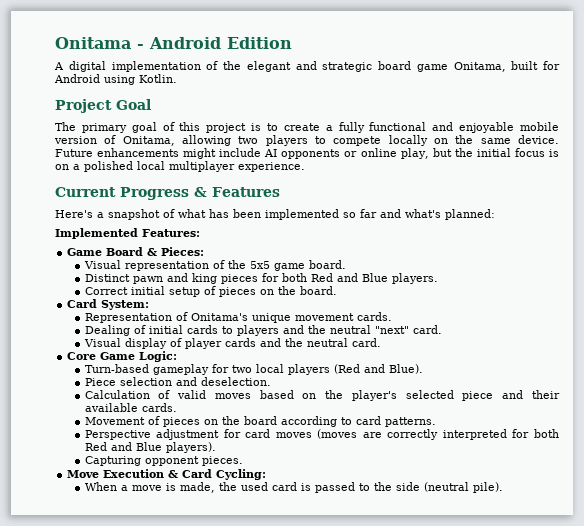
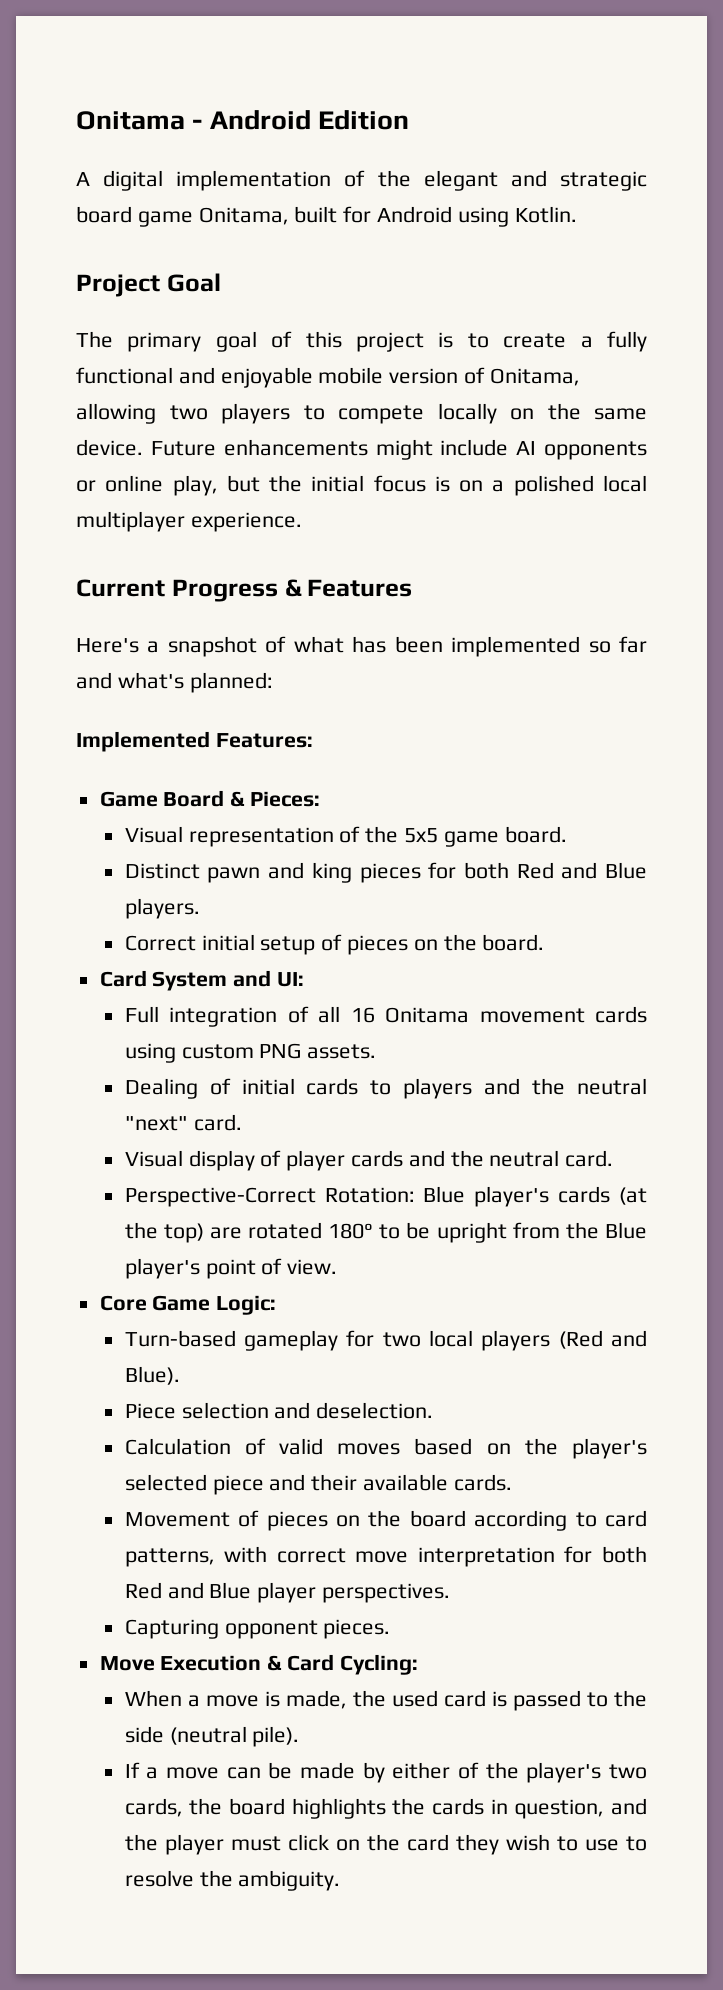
- Card System:
- Representation of Onitama's unique movement cards.
+ Card System and UI:
+ Full integration of all 16 Onitama movement cards using custom PNG assets.
+ Perspective-Correct Rotation: Blue player's cards (at the top) are rotated 180° to be upright from the Blue player's point of view.
- Movement of pieces on the board according to card patterns.
- Perspective adjustment for card moves (moves are correctly interpreted for both Red and Blue players).
+ Movement of pieces on the board according to card patterns, with correct move interpretation for both Red and Blue player perspectives.
+ If a move can be made by either of the player's two cards, the board highlights the cards in question, and the player must click on the card they wish to use to resolve the ambiguity.

